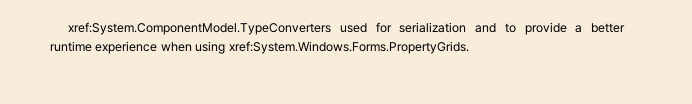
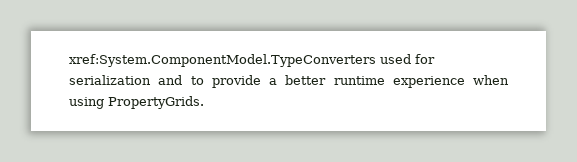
- xref:System.ComponentModel.TypeConverters used for serialization and to provide a better runtime experience when using xref:System.Windows.Forms.PropertyGrids.
+ xref:System.ComponentModel.TypeConverters used for serialization and to provide a better runtime experience when using PropertyGrids.

